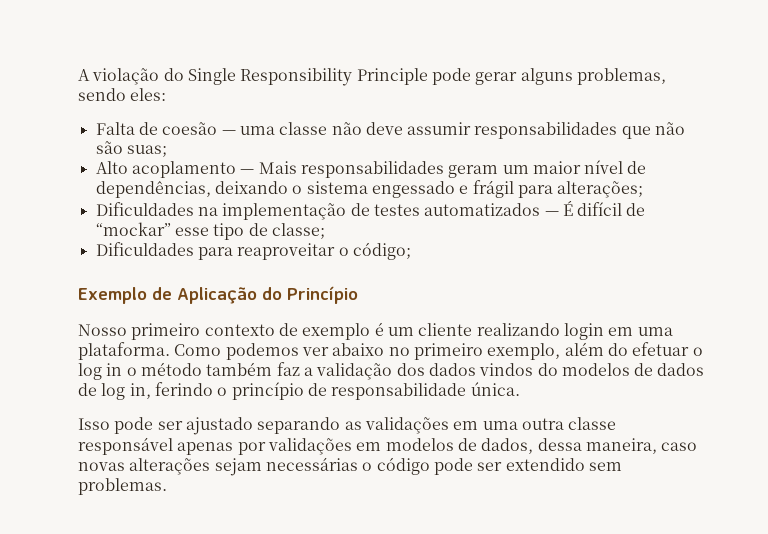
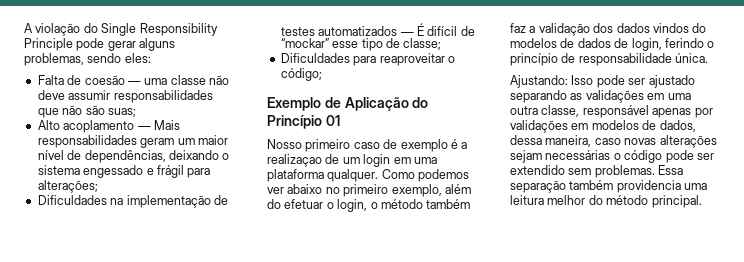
- Exemplo de Aplicação do Princípio
+ Exemplo de Aplicação do Princípio 01
- Nosso primeiro contexto de exemplo é um cliente realizando login em uma plataforma.
+ Nosso primeiro caso de exemplo é a realizaçao de um login em uma plataforma qualquer.
- Como podemos ver abaixo no primeiro exemplo, além do efetuar o log in o método também faz a validação dos dados vindos do modelos de dados de log in, ferindo o princípio de responsabilidade única.
+ Como podemos ver abaixo no primeiro exemplo, além do efetuar o login, o método também faz a validação dos dados vindos do modelos de dados de login, ferindo o princípio de responsabilidade única.
- Isso pode ser ajustado separando as validações em uma outra classe responsável apenas por validações em modelos de dados, dessa maneira, caso novas alterações sejam necessárias o código pode ser extendido sem problemas.
+ Ajustando: Isso pode ser ajustado separando as validações em uma outra classe, responsável apenas por validações em modelos de dados, dessa maneira, caso novas alterações sejam necessárias o código pode ser extendido sem problemas.
+ Essa separação também providencia uma leitura melhor do método principal.

